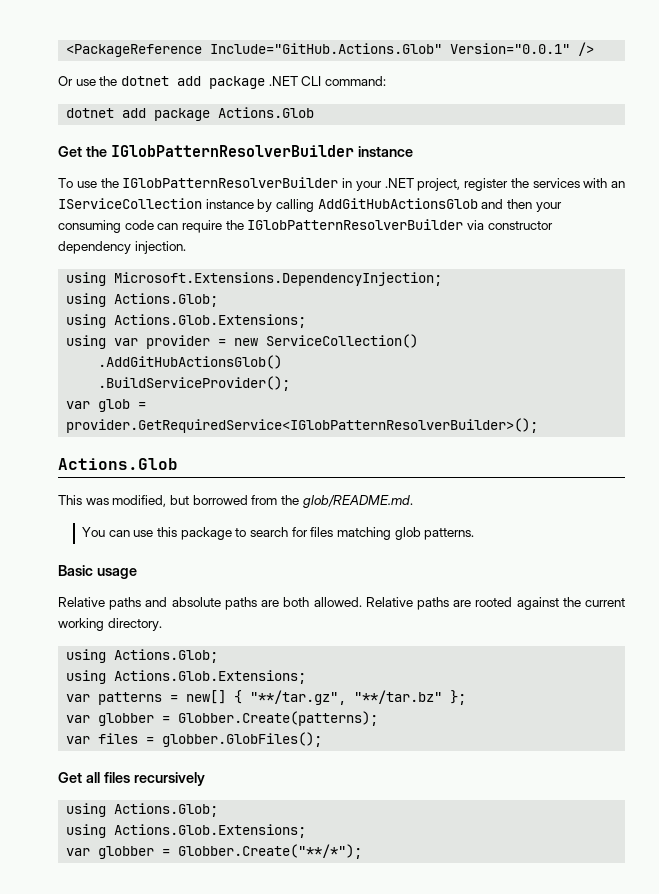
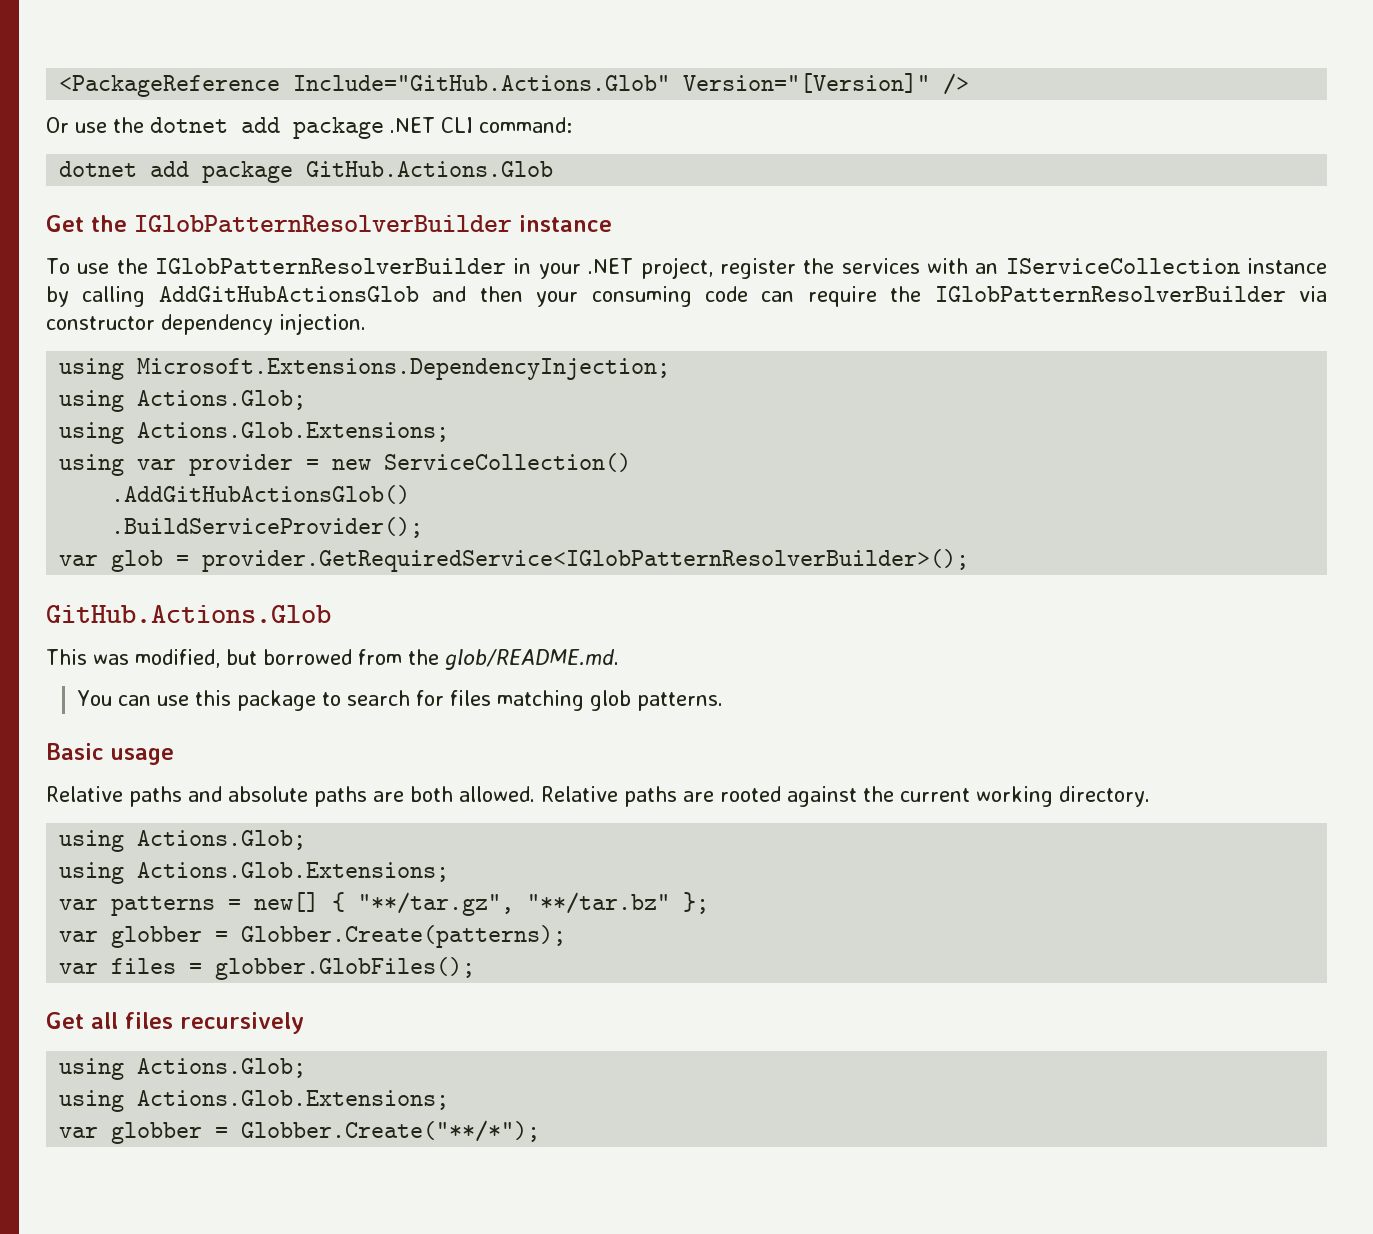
- <PackageReference Include="GitHub.Actions.Glob" Version="0.0.1" />
+ <PackageReference Include="GitHub.Actions.Glob" Version="[Version]" />
- dotnet add package Actions.Glob
+ dotnet add package GitHub.Actions.Glob
  var glob = provider.GetRequiredService<IGlobPatternResolverBuilder>();
- Actions.Glob
+ GitHub.Actions.Glob

